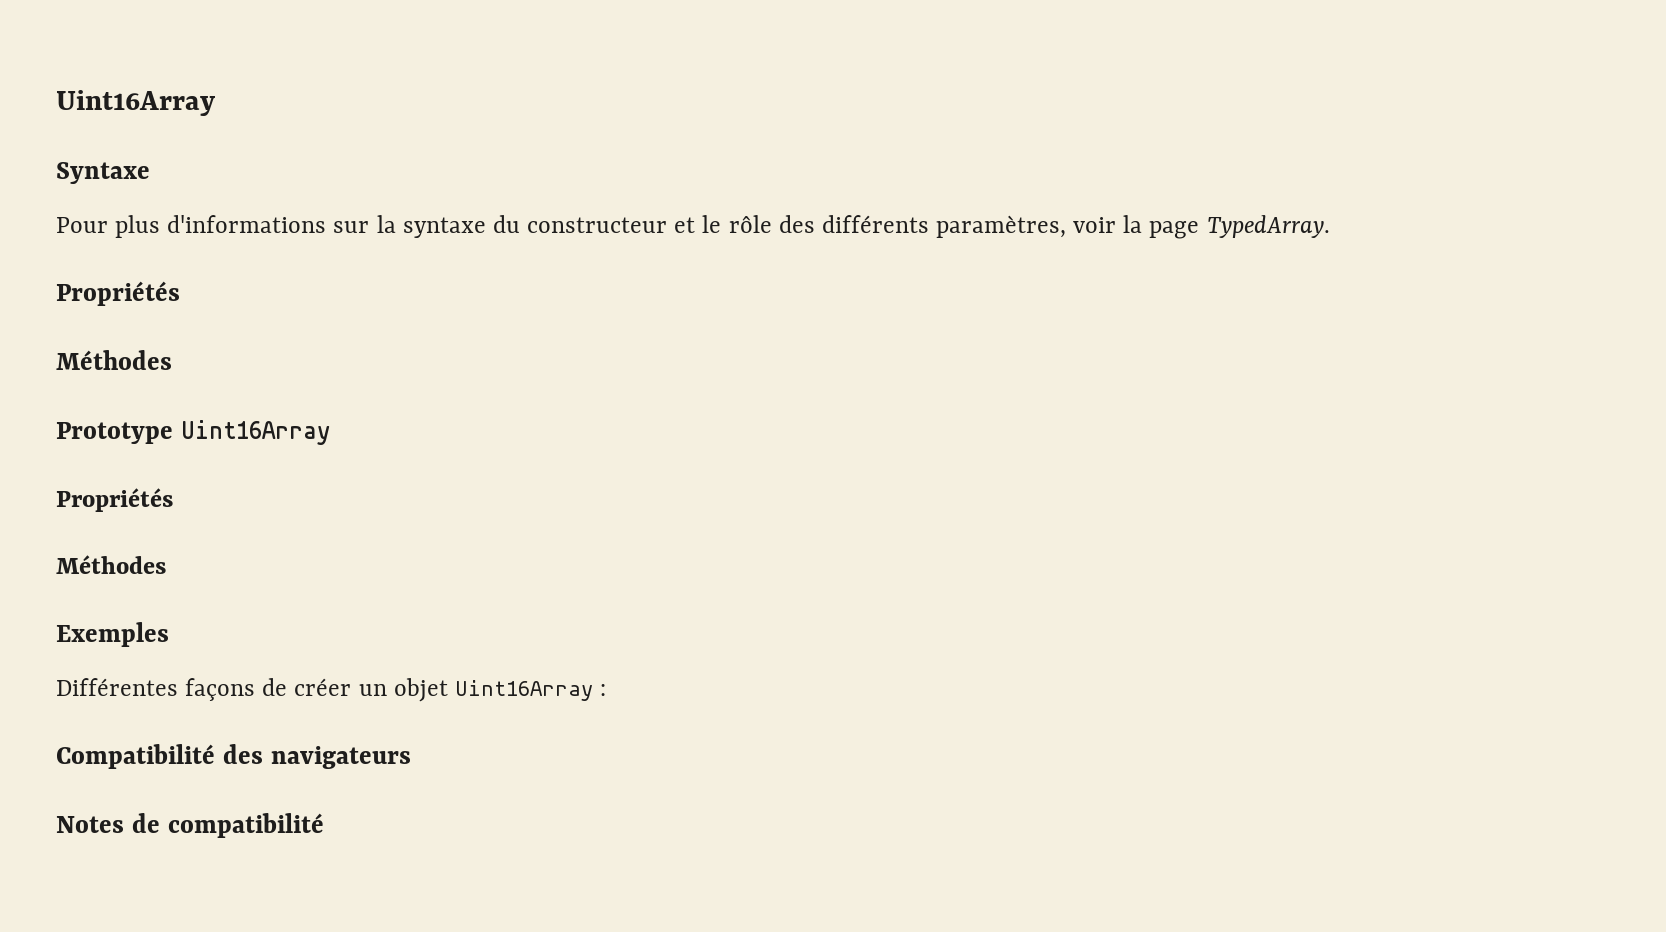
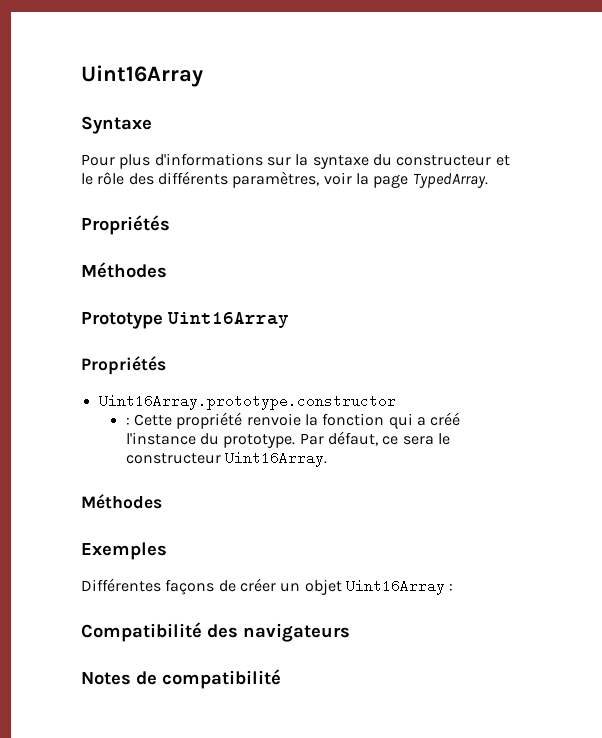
+ Uint16Array.prototype.constructor
+ : Cette propriété renvoie la fonction qui a créé l'instance du prototype. Par défaut, ce sera le constructeur Uint16Array.

